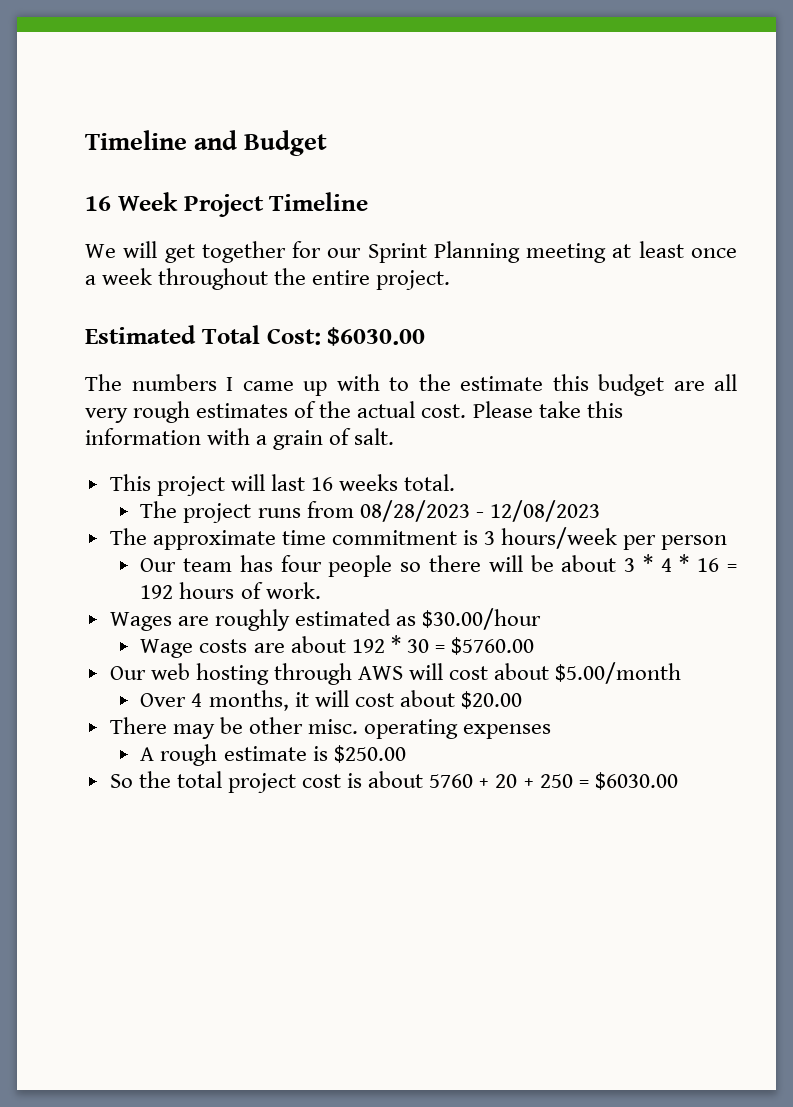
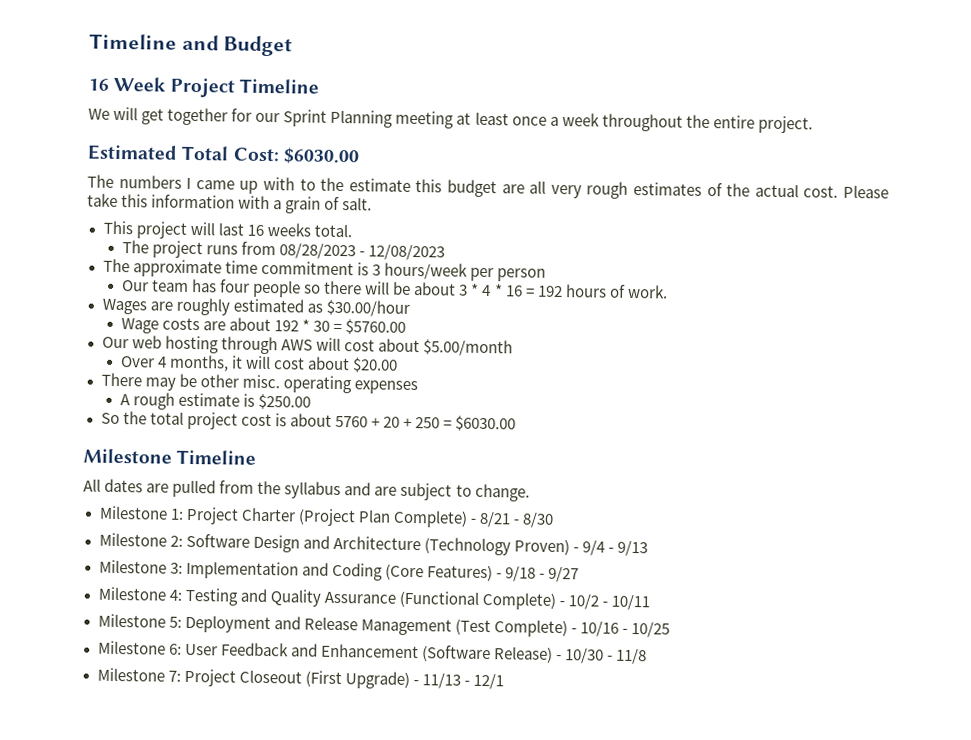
+ Milestone Timeline
+ All dates are pulled from the syllabus and are subject to change.
+ Milestone 1: Project Charter (Project Plan Complete) - 8/21 - 8/30
+ Milestone 2: Software Design and Architecture (Technology Proven) - 9/4 - 9/13
+ Milestone 3: Implementation and Coding (Core Features) - 9/18 - 9/27
+ Milestone 4: Testing and Quality Assurance (Functional Complete) - 10/2 - 10/11
+ Milestone 5: Deployment and Release Management (Test Complete) - 10/16 - 10/25
+ Milestone 6: User Feedback and Enhancement (Software Release) - 10/30 - 11/8
+ Milestone 7: Project Closeout (First Upgrade) - 11/13 - 12/1

